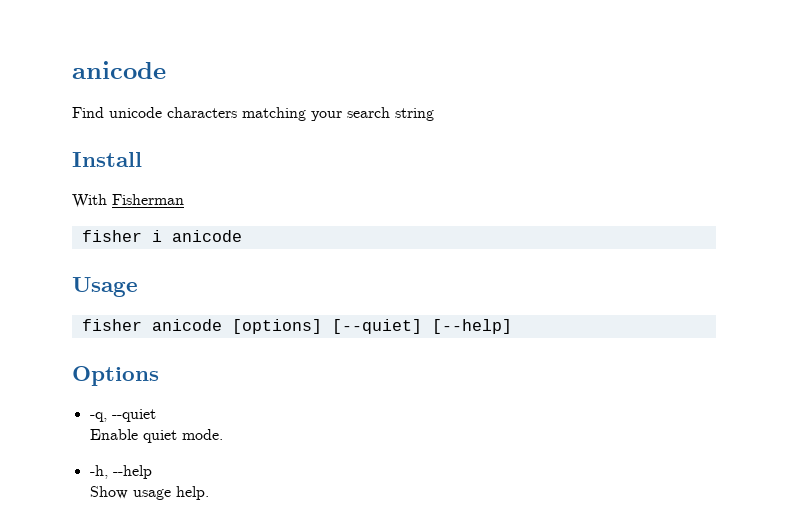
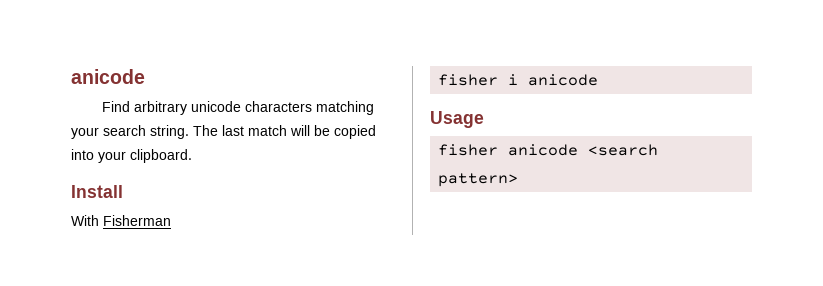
- Find unicode characters matching your search string
+ Find arbitrary unicode characters matching your search string. The last match will be copied into your clipboard.
- fisher anicode [options] [--quiet] [--help]
- Options
- -q, --quiet
- Enable quiet mode.
- -h, --help
- Show usage help.
+ fisher anicode <search pattern>

